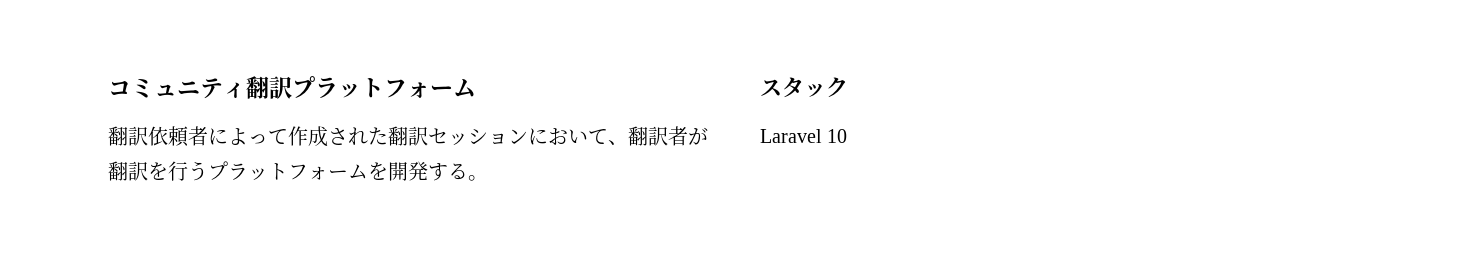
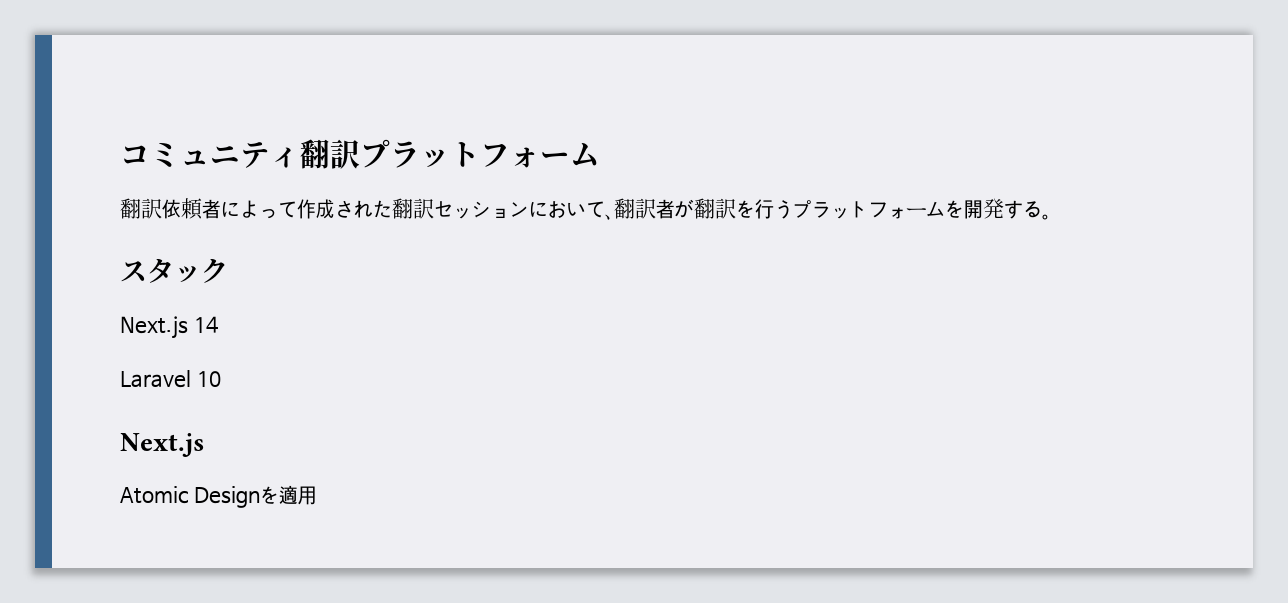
+ Next.js 14
  Laravel 10
+ Next.js
+ Atomic Designを適用

